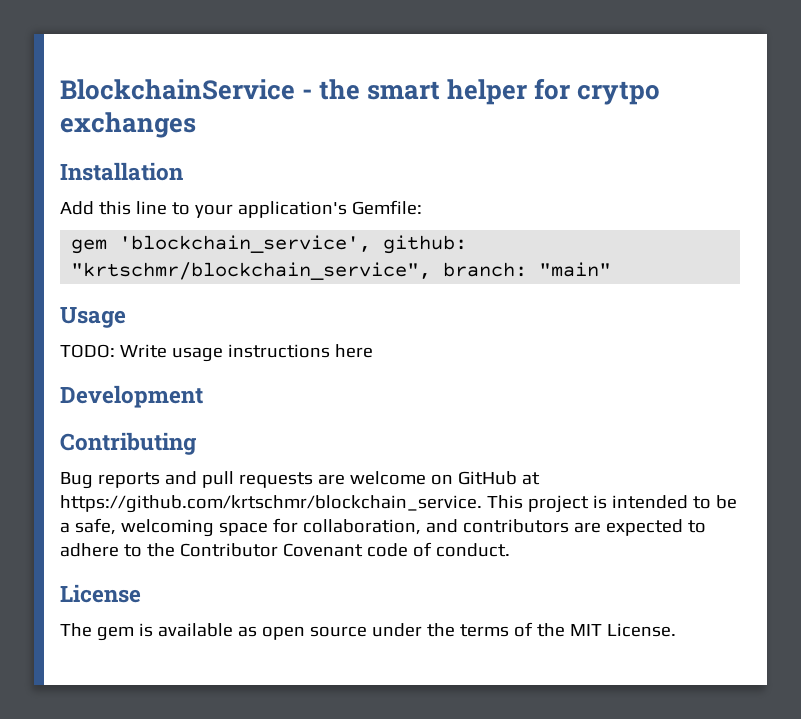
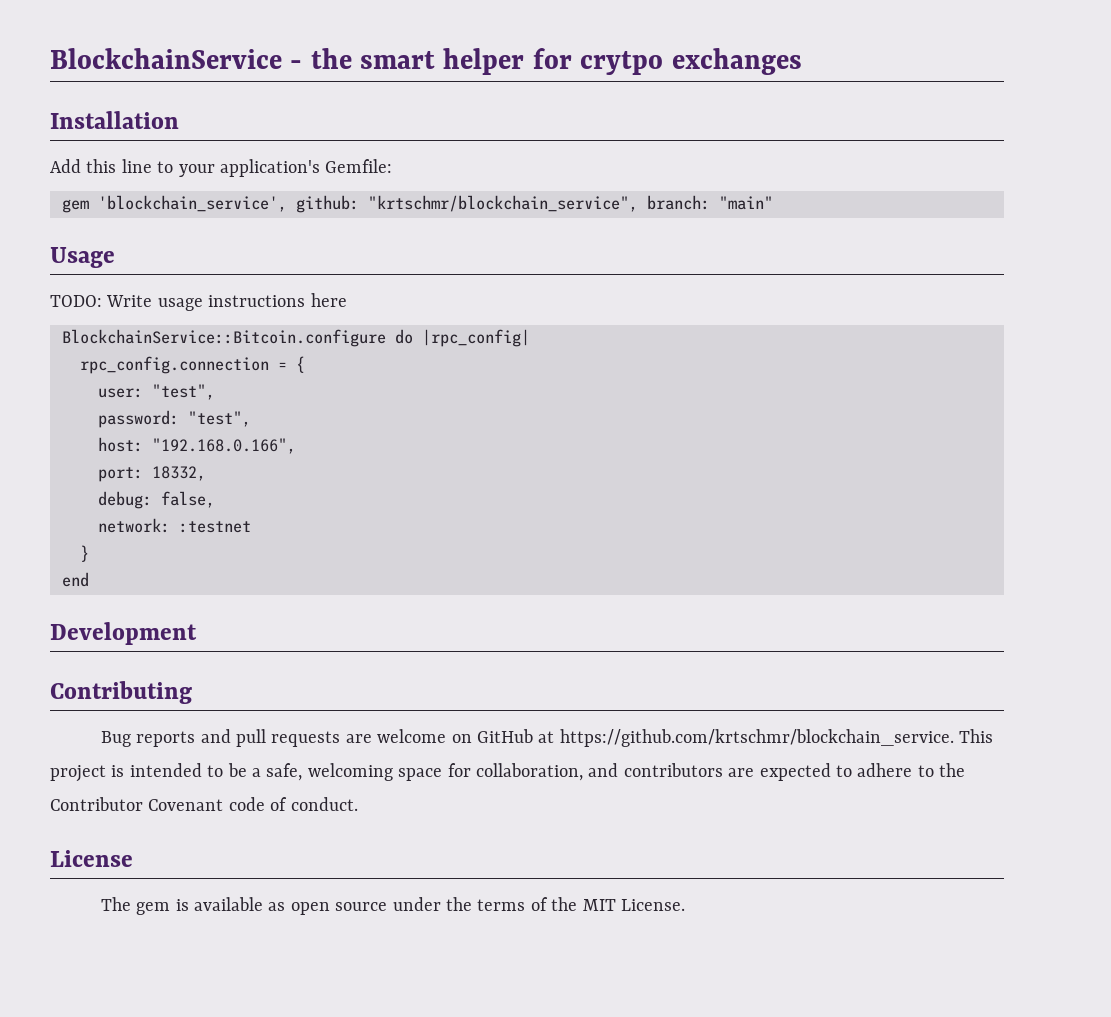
+ BlockchainService::Bitcoin.configure do |rpc_config|
+ rpc_config.connection = {
+ user: "test",
+ password: "test",
+ host: "192.168.0.166",
+ port: 18332,
+ debug: false,
+ network: :testnet
+ }
+ end

